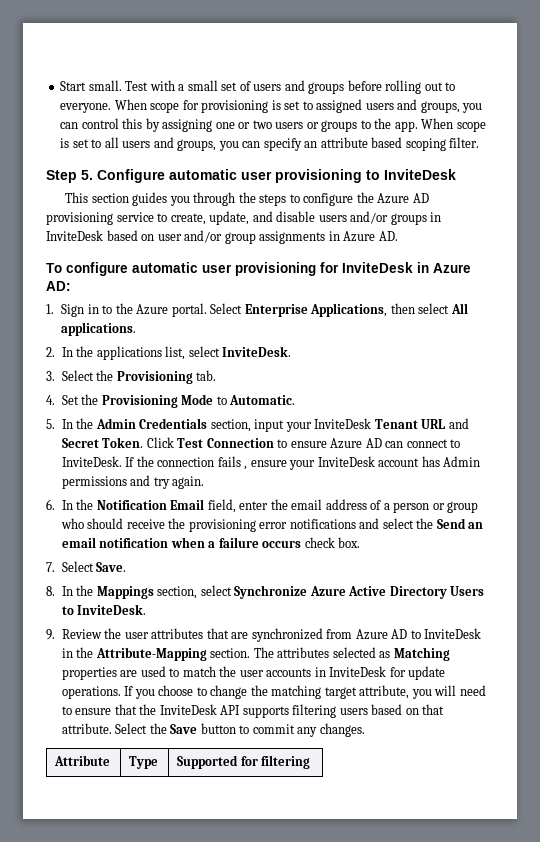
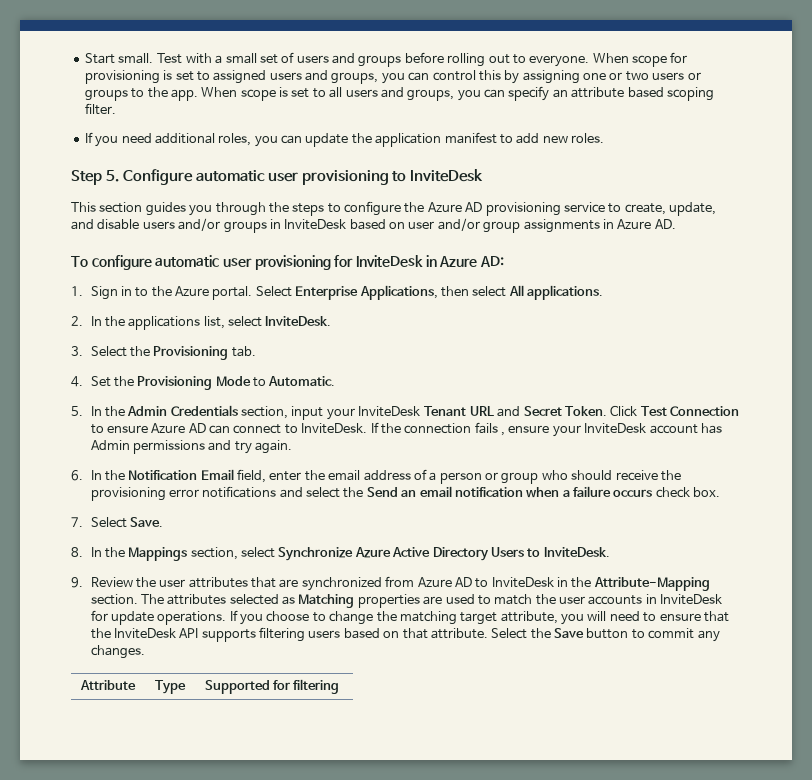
+ If you need additional roles, you can update the application manifest to add new roles.

